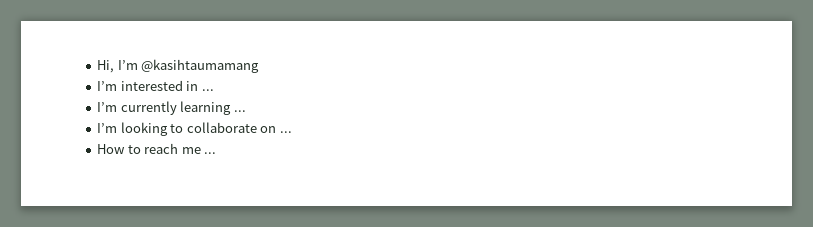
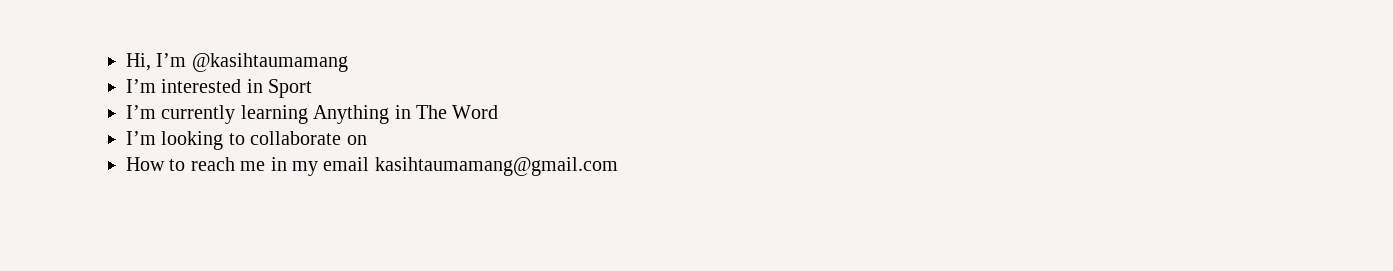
- I’m interested in ...
+ I’m interested in Sport
- I’m currently learning ...
+ I’m currently learning Anything in The Word
- I’m looking to collaborate on ...
+ I’m looking to collaborate on
- How to reach me ...
+ How to reach me in my email kasihtaumamang@gmail.com

